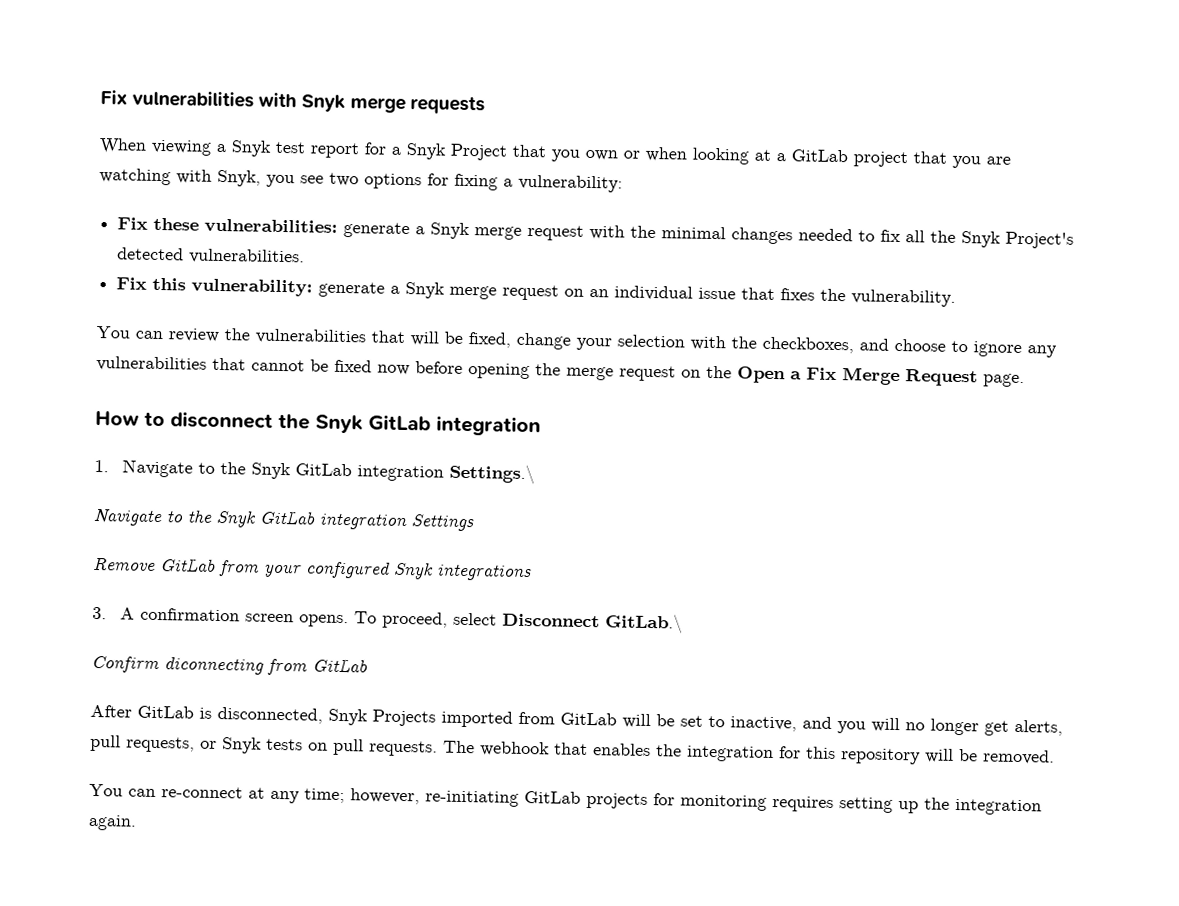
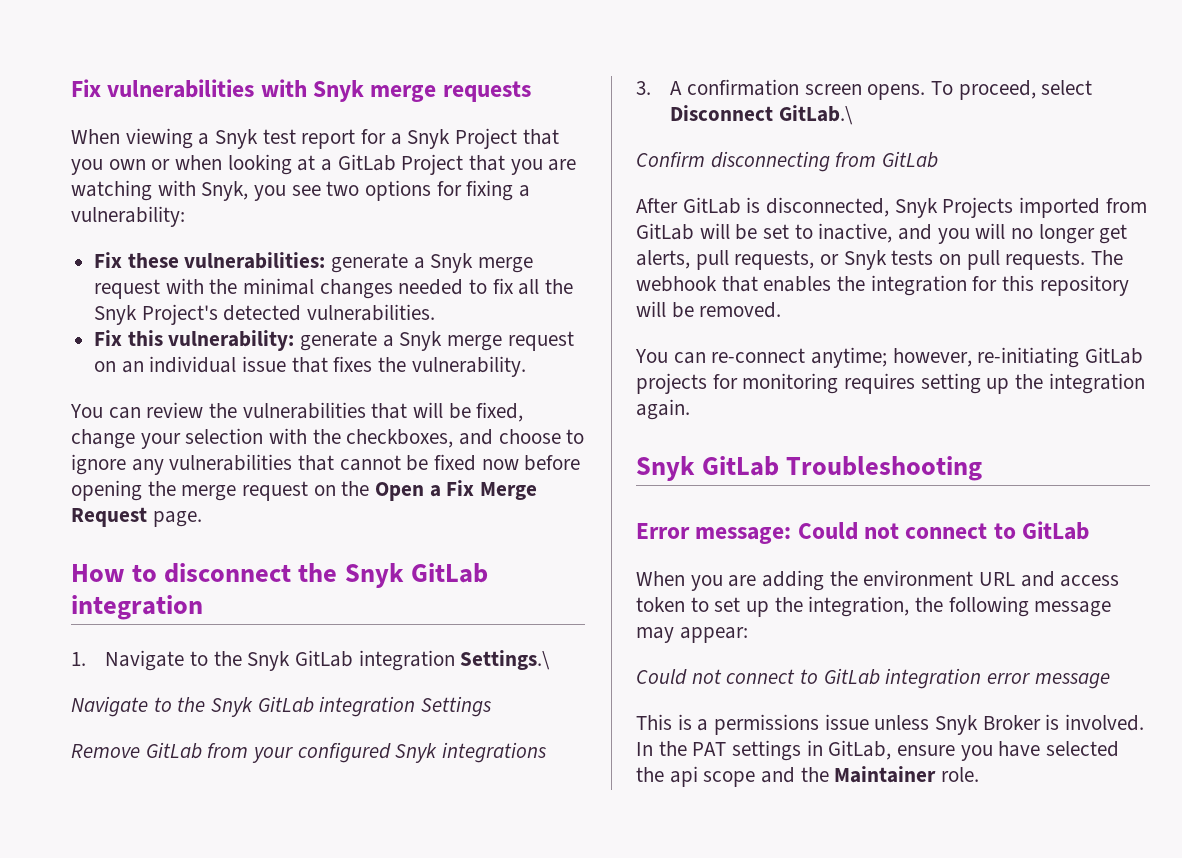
- When viewing a Snyk test report for a Snyk Project that you own or when looking at a GitLab project that you are watching with Snyk, you see two options for fixing a vulnerability:
+ When viewing a Snyk test report for a Snyk Project that you own or when looking at a GitLab Project that you are watching with Snyk, you see two options for fixing a vulnerability:
- Confirm diconnecting from GitLab
+ Confirm disconnecting from GitLab
- You can re-connect at any time; however, re-initiating GitLab projects for monitoring requires setting up the integration again.
+ You can re-connect anytime; however, re-initiating GitLab projects for monitoring requires setting up the integration again.
+ Snyk GitLab Troubleshooting
+ Error message: Could not connect to GitLab
+ When you are adding the environment URL and access token to set up the integration, the following message may appear:
+ Could not connect to GitLab integration error message
+ This is a permissions issue unless Snyk Broker is involved. In the PAT settings in GitLab, ensure you have selected the api scope and the Maintainer role.

